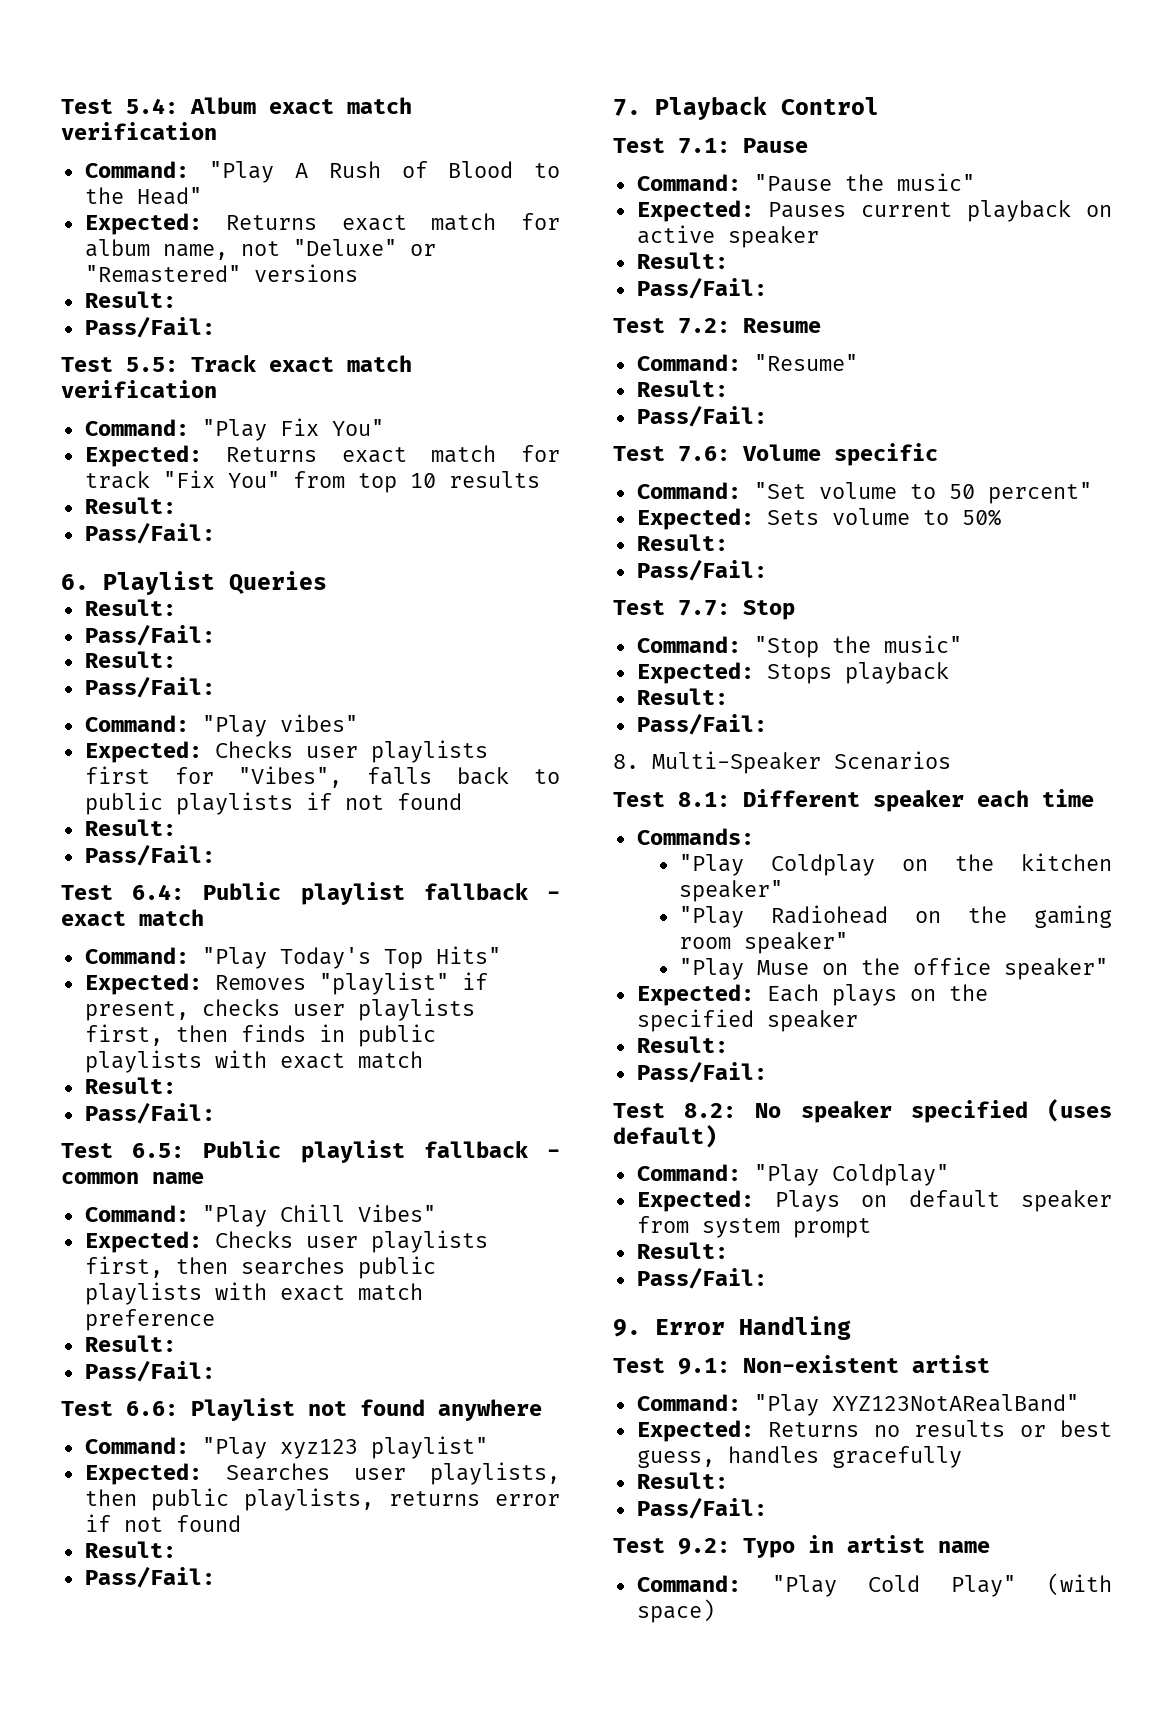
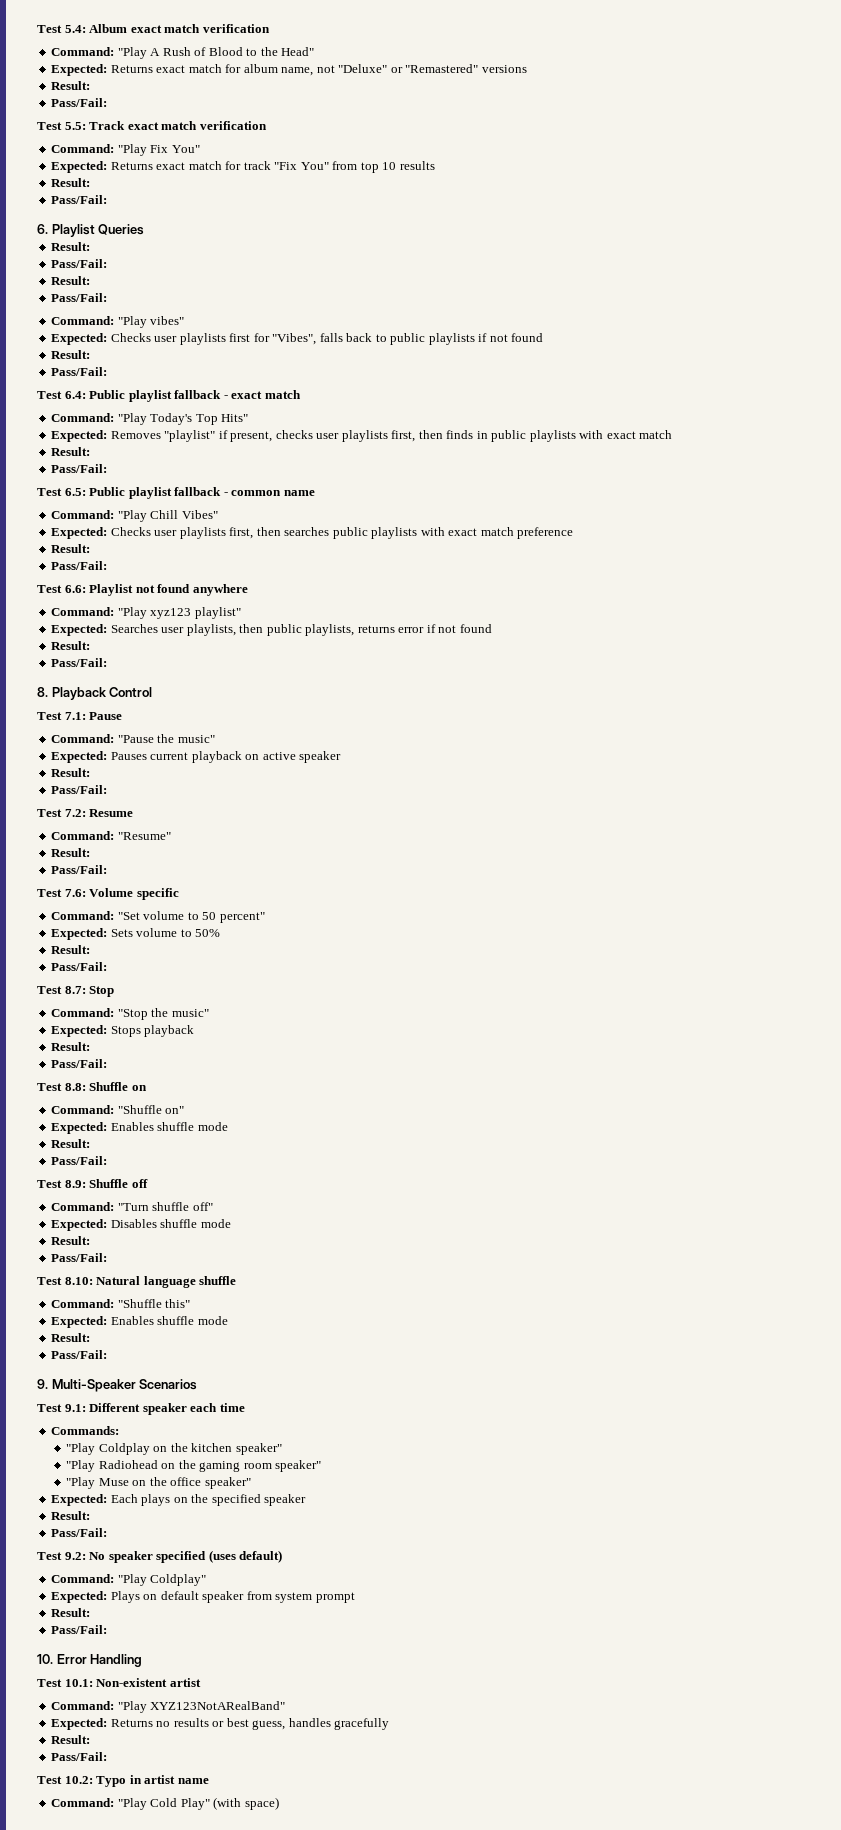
- 7. Playback Control
+ 8. Playback Control
- Test 7.7: Stop
+ Test 8.7: Stop
- 8. Multi-Speaker Scenarios
+ Test 8.8: Shuffle on
+ Command: "Shuffle on"
+ Expected: Enables shuffle mode
+ Result:
+ Pass/Fail:
+ Test 8.9: Shuffle off
+ Command: "Turn shuffle off"
+ Expected: Disables shuffle mode
+ Result:
+ Pass/Fail:
+ Test 8.10: Natural language shuffle
+ Command: "Shuffle this"
+ Expected: Enables shuffle mode
+ Result:
+ Pass/Fail:
+ 9. Multi-Speaker Scenarios
- Test 8.1: Different speaker each time
+ Test 9.1: Different speaker each time
- Test 8.2: No speaker specified (uses default)
+ Test 9.2: No speaker specified (uses default)
- 9. Error Handling
+ 10. Error Handling
- Test 9.1: Non-existent artist
+ Test 10.1: Non-existent artist
- Test 9.2: Typo in artist name
+ Test 10.2: Typo in artist name

